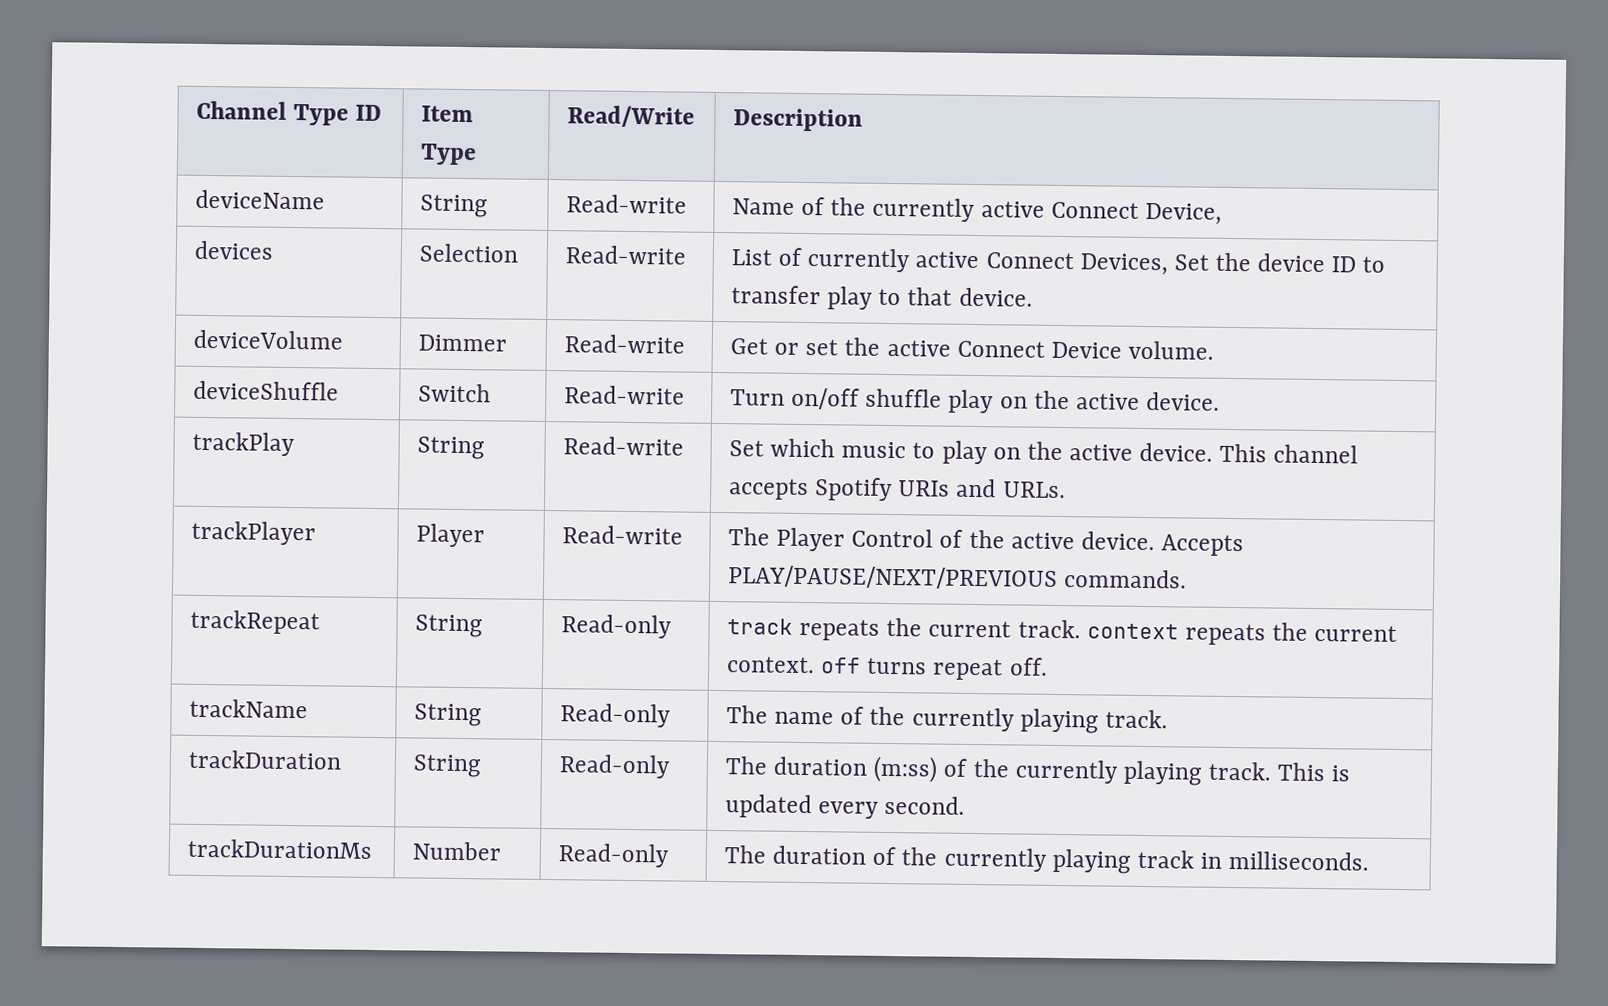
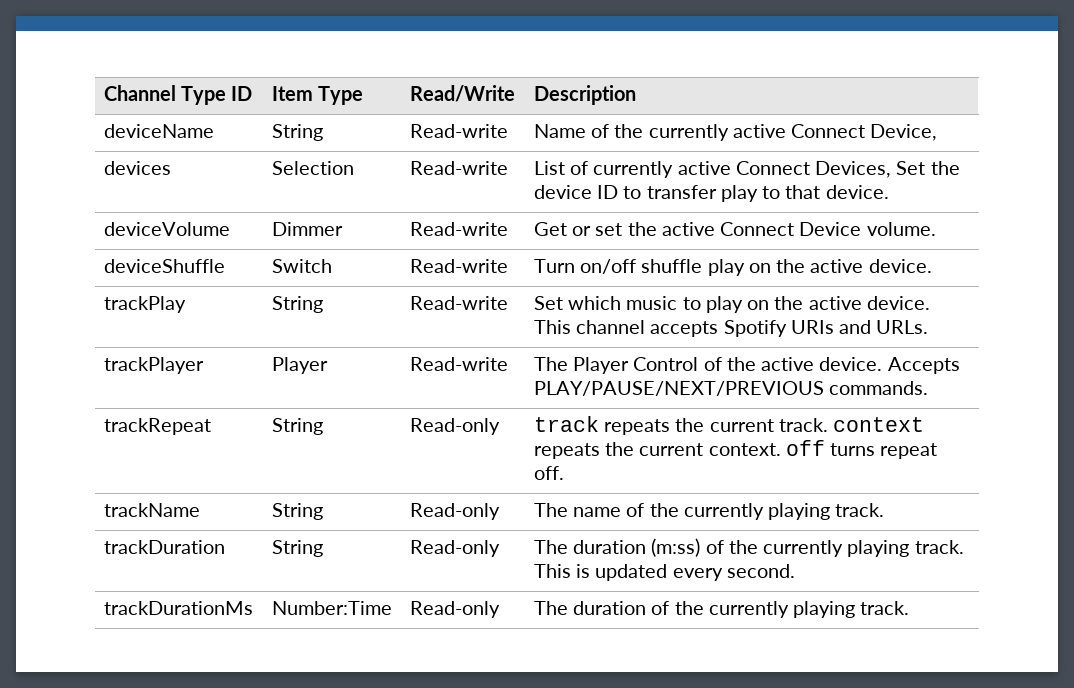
- trackDurationMs | Number | Read-only | The duration of the currently playing track in milliseconds.
+ trackDurationMs | Number:Time | Read-only | The duration of the currently playing track.

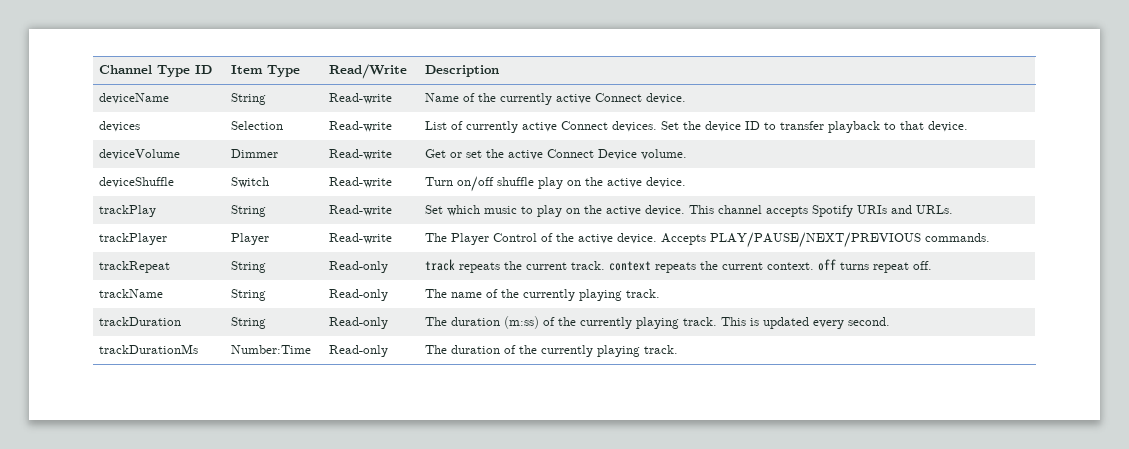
- deviceName | String | Read-write | Name of the currently active Connect Device,
+ deviceName | String | Read-write | Name of the currently active Connect device.
- devices | Selection | Read-write | List of currently active Connect Devices, Set the device ID to transfer play to that device.
+ devices | Selection | Read-write | List of currently active Connect devices. Set the device ID to transfer playback to that device.

